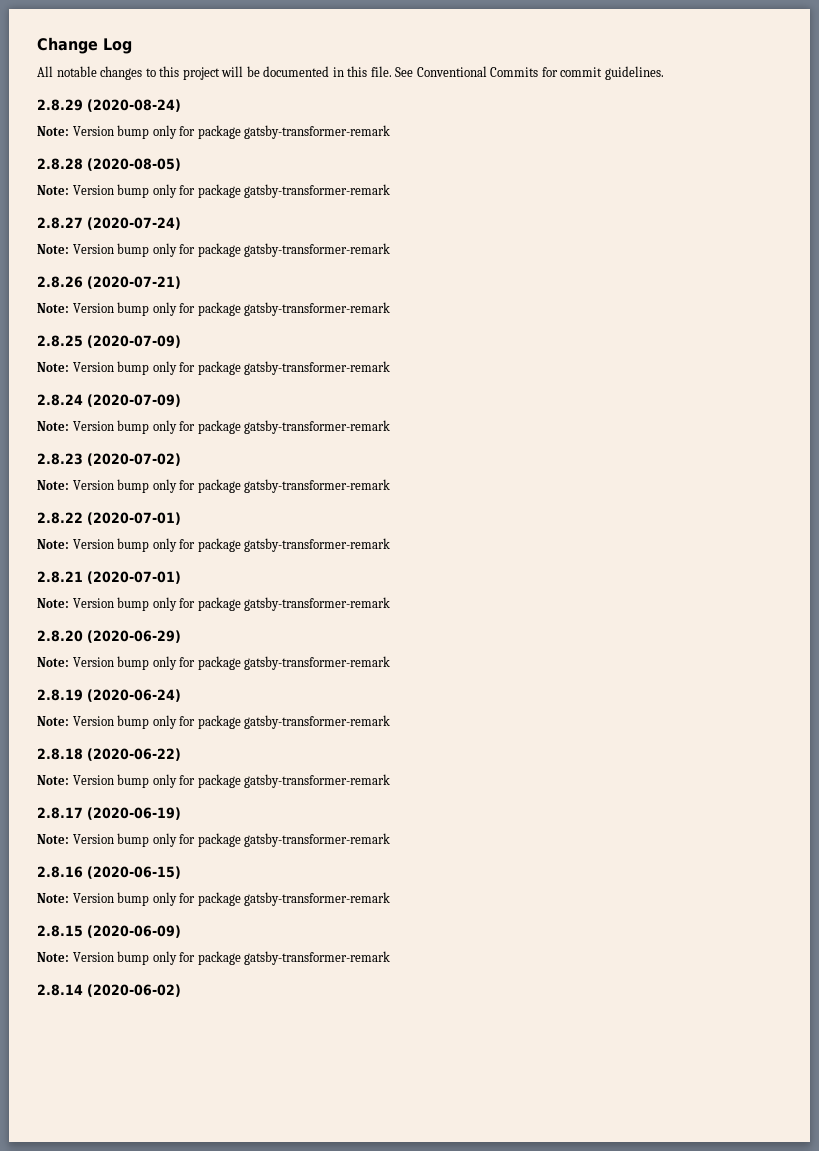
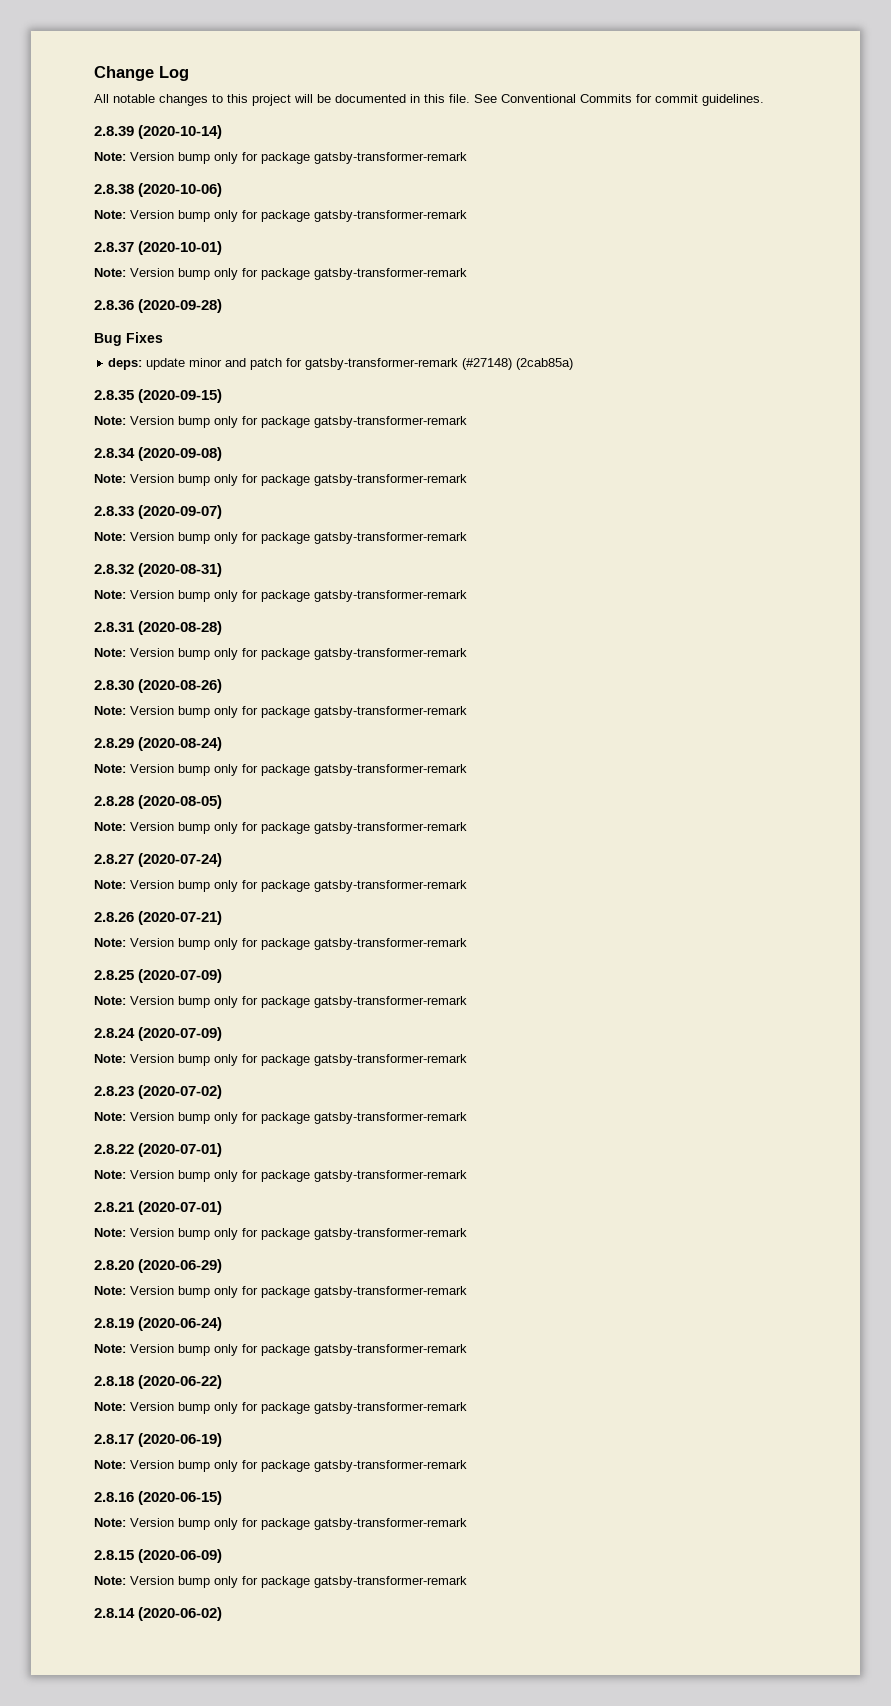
+ 2.8.39 (2020-10-14)
+ Note: Version bump only for package gatsby-transformer-remark
+ 2.8.38 (2020-10-06)
+ Note: Version bump only for package gatsby-transformer-remark
+ 2.8.37 (2020-10-01)
+ Note: Version bump only for package gatsby-transformer-remark
+ 2.8.36 (2020-09-28)
+ Bug Fixes
+ deps: update minor and patch for gatsby-transformer-remark (#27148) (2cab85a)
+ 2.8.35 (2020-09-15)
+ Note: Version bump only for package gatsby-transformer-remark
+ 2.8.34 (2020-09-08)
+ Note: Version bump only for package gatsby-transformer-remark
+ 2.8.33 (2020-09-07)
+ Note: Version bump only for package gatsby-transformer-remark
+ 2.8.32 (2020-08-31)
+ Note: Version bump only for package gatsby-transformer-remark
+ 2.8.31 (2020-08-28)
+ Note: Version bump only for package gatsby-transformer-remark
+ 2.8.30 (2020-08-26)
+ Note: Version bump only for package gatsby-transformer-remark

